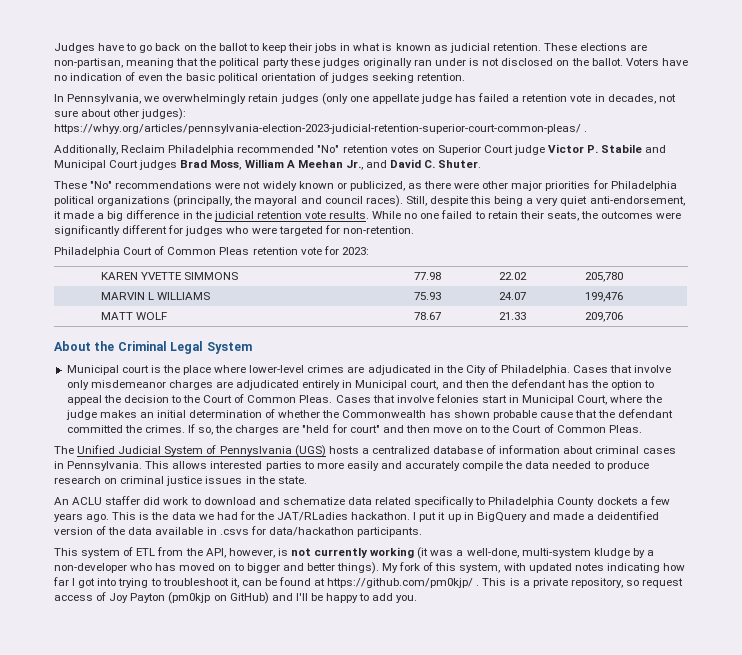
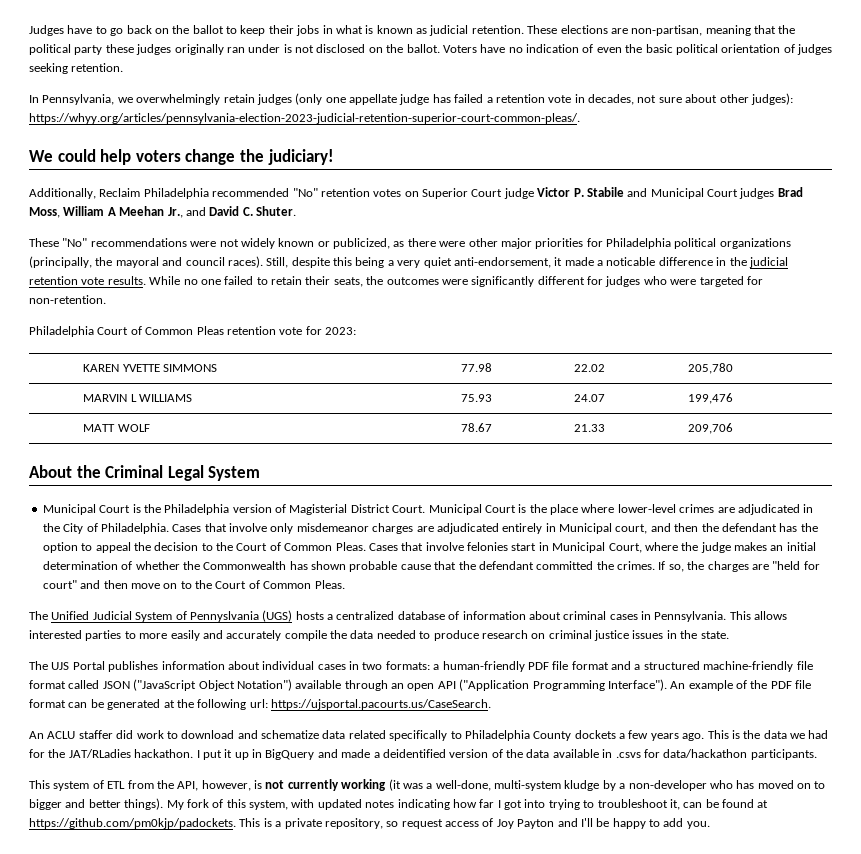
- In Pennsylvania, we overwhelmingly retain judges (only one appellate judge has failed a retention vote in decades, not sure about other judges): https://whyy.org/articles/pennsylvania-election-2023-judicial-retention-superior-court-common-pleas/ .
+ In Pennsylvania, we overwhelmingly retain judges (only one appellate judge has failed a retention vote in decades, not sure about other judges): https://whyy.org/articles/pennsylvania-election-2023-judicial-retention-superior-court-common-pleas/.
+ We could help voters change the judiciary!
- Still, despite this being a very quiet anti-endorsement, it made a big difference in the judicial retention vote results.
+ Still, despite this being a very quiet anti-endorsement, it made a noticable difference in the judicial retention vote results.
- Municipal court is the place where lower-level crimes are adjudicated in the City of Philadelphia.
+ Municipal Court is the Philadelphia version of Magisterial District Court. Municipal Court is the place where lower-level crimes are adjudicated in the City of Philadelphia.
+ The UJS Portal publishes information about individual cases in two formats: a human-friendly PDF file format and a structured machine-friendly file format called JSON ("JavaScript Object Notation") available through an open API ("Application Programming Interface"). An example of the PDF file format can be generated at the following url: https://ujsportal.pacourts.us/CaseSearch.
- My fork of this system, with updated notes indicating how far I got into trying to troubleshoot it, can be found at https://github.com/pm0kjp/ . This is a private repository, so request access of Joy Payton (pm0kjp on GitHub) and I'll be happy to add you.
+ My fork of this system, with updated notes indicating how far I got into trying to troubleshoot it, can be found at https://github.com/pm0kjp/padockets. This is a private repository, so request access of Joy Payton and I'll be happy to add you.

